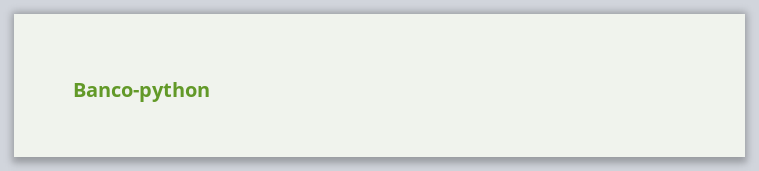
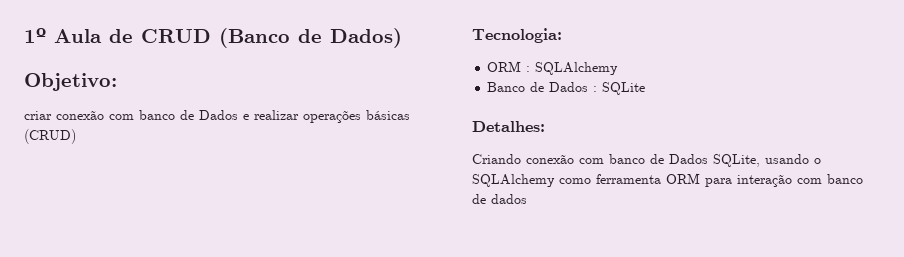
- Banco-python
+ 1º Aula de CRUD (Banco de Dados)
+ Objetivo:
+ criar conexão com banco de Dados e realizar operações básicas (CRUD)
+ Tecnologia:
+ ORM : SQLAlchemy
+ Banco de Dados : SQLite
+ Detalhes:
+ Criando conexão com banco de Dados SQLite, usando o SQLAlchemy como ferramenta ORM para interação com banco de dados

